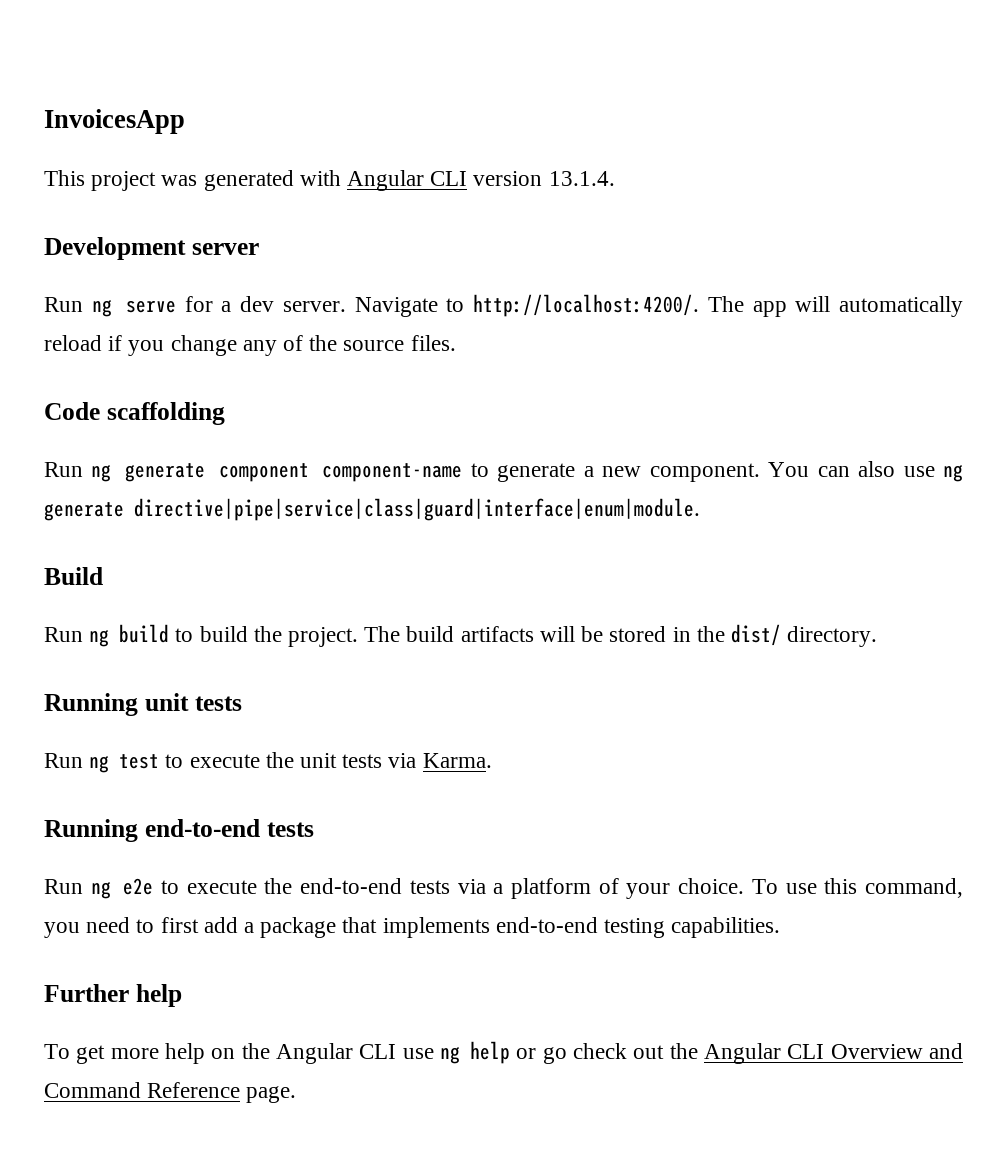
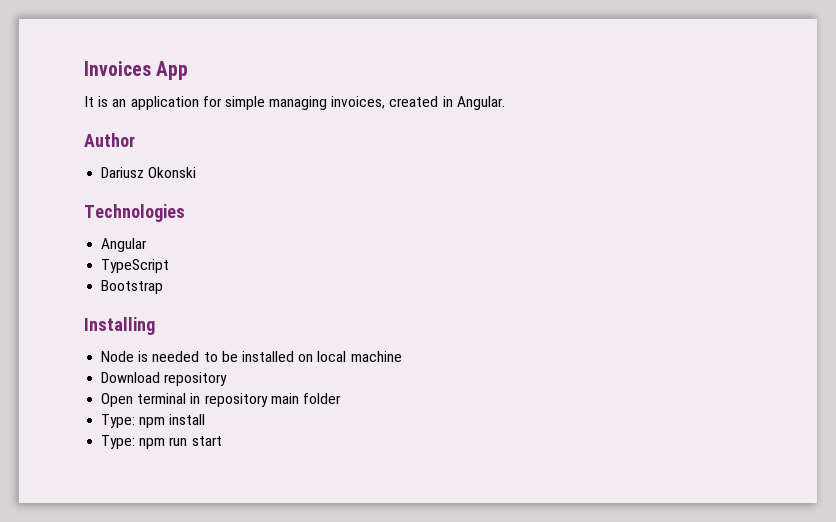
- InvoicesApp
- This project was generated with Angular CLI version 13.1.4.
- Development server
- Run ng serve for a dev server. Navigate to http://localhost:4200/. The app will automatically reload if you change any of the source files.
- Code scaffolding
- Run ng generate component component-name to generate a new component. You can also use ng generate directive|pipe|service|class|guard|interface|enum|module.
- Build
- Run ng build to build the project. The build artifacts will be stored in the dist/ directory.
- Running unit tests
- Run ng test to execute the unit tests via Karma.
- Running end-to-end tests
- Run ng e2e to execute the end-to-end tests via a platform of your choice. To use this command, you need to first add a package that implements end-to-end testing capabilities.
- Further help
- To get more help on the Angular CLI use ng help or go check out the Angular CLI Overview and Command Reference page.
+ Invoices App
+ It is an application for simple managing invoices, created in Angular.
+ Author
+ Dariusz Okonski
+ Technologies
+ Angular
+ TypeScript
+ Bootstrap
+ Installing
+ Node is needed to be installed on local machine
+ Download repository
+ Open terminal in repository main folder
+ Type: npm install
+ Type: npm run start

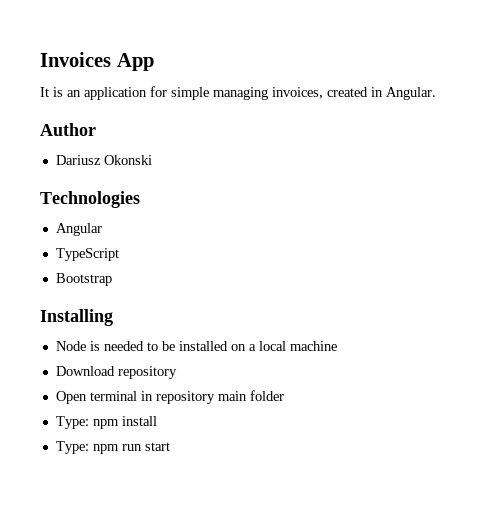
- Node is needed to be installed on local machine
+ Node is needed to be installed on a local machine

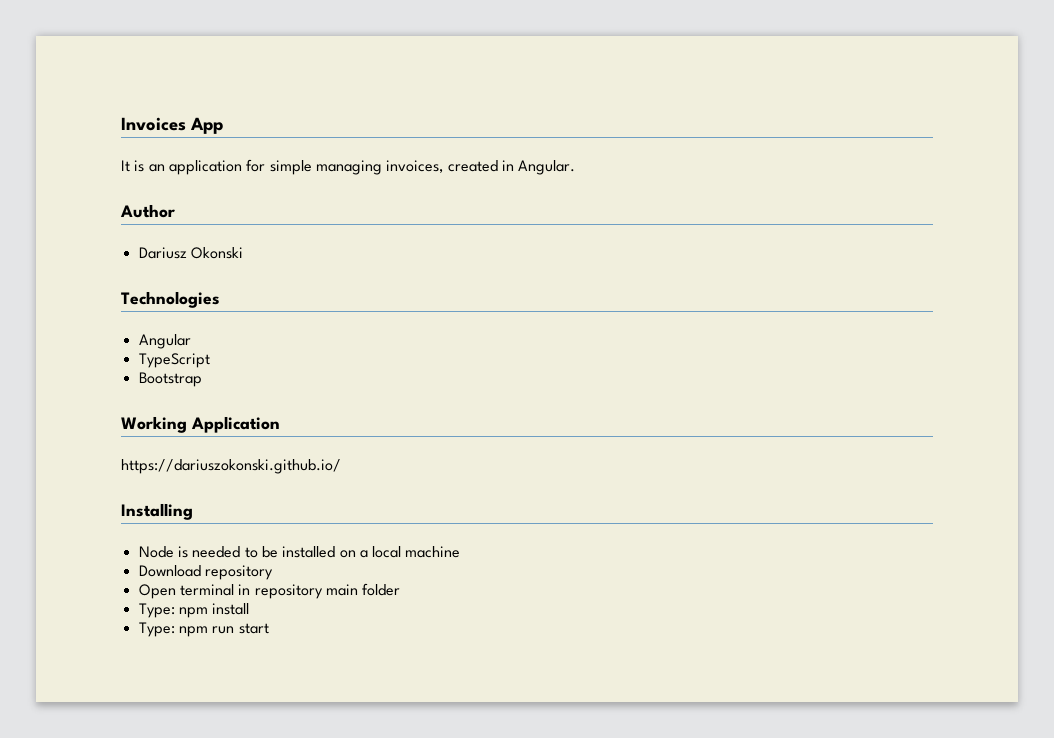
+ Working Application
+ https://dariuszokonski.github.io/

